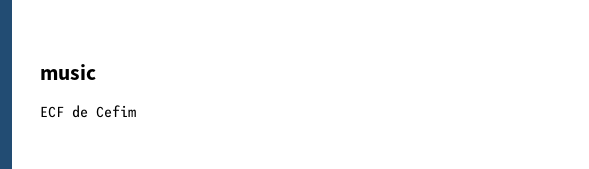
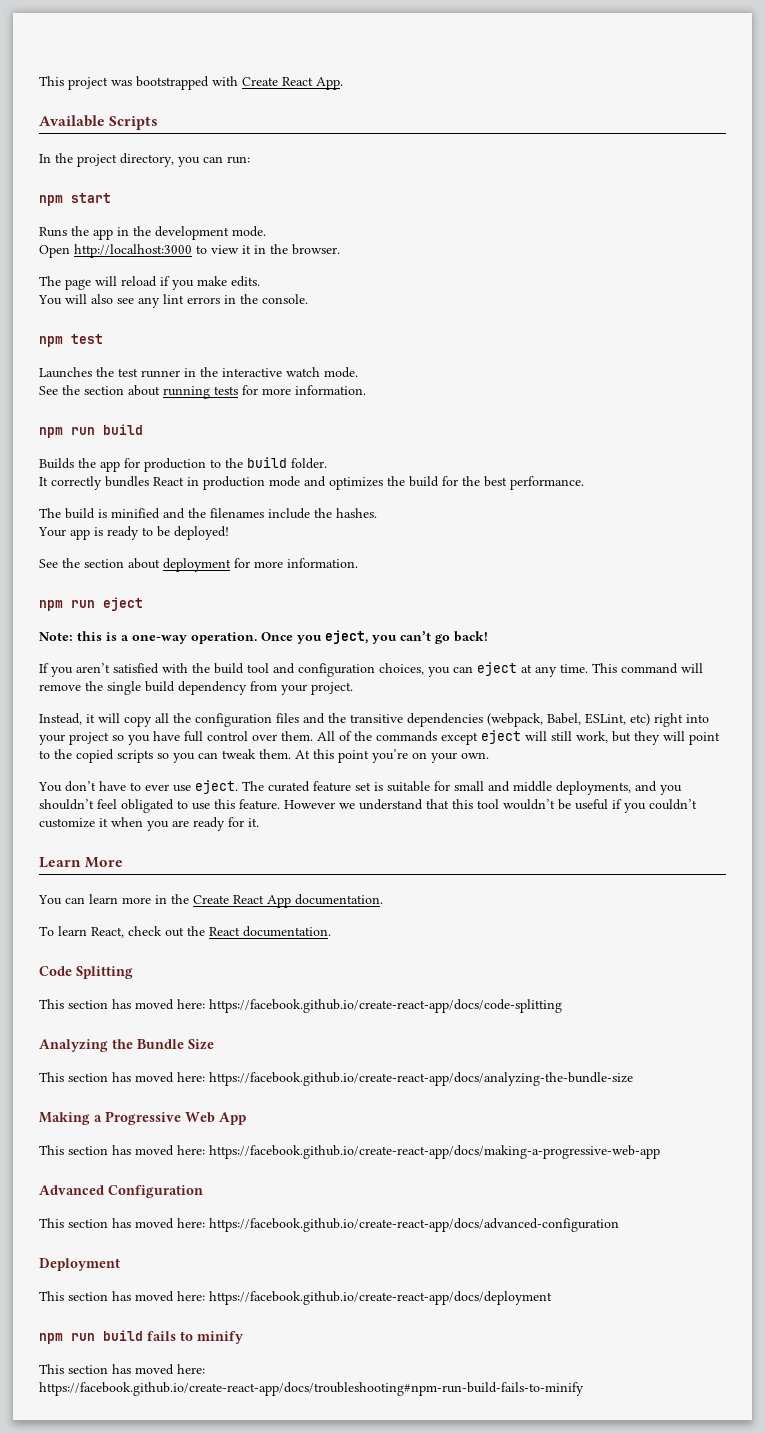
- music
- ECF de Cefim
+ This project was bootstrapped with Create React App.
+ Available Scripts
+ In the project directory, you can run:
+ npm start
+ Runs the app in the development mode.
+ Open http://localhost:3000 to view it in the browser.
+ The page will reload if you make edits.
+ You will also see any lint errors in the console.
+ npm test
+ Launches the test runner in the interactive watch mode.
+ See the section about running tests for more information.
+ npm run build
+ Builds the app for production to the build folder.
+ It correctly bundles React in production mode and optimizes the build for the best performance.
+ The build is minified and the filenames include the hashes.
+ Your app is ready to be deployed!
+ See the section about deployment for more information.
+ npm run eject
+ Note: this is a one-way operation. Once you eject, you can’t go back!
+ If you aren’t satisfied with the build tool and configuration choices, you can eject at any time. This command will remove the single build dependency from your project.
+ Instead, it will copy all the configuration files and the transitive dependencies (webpack, Babel, ESLint, etc) right into your project so you have full control over them. All of the commands except eject will still work, but they will point to the copied scripts so you can tweak them. At this point you’re on your own.
+ You don’t have to ever use eject. The curated feature set is suitable for small and middle deployments, and you shouldn’t feel obligated to use this feature. However we understand that this tool wouldn’t be useful if you couldn’t customize it when you are ready for it.
+ Learn More
+ You can learn more in the Create React App documentation.
+ To learn React, check out the React documentation.
+ Code Splitting
+ This section has moved here: https://facebook.github.io/create-react-app/docs/code-splitting
+ Analyzing the Bundle Size
+ This section has moved here: https://facebook.github.io/create-react-app/docs/analyzing-the-bundle-size
+ Making a Progressive Web App
+ This section has moved here: https://facebook.github.io/create-react-app/docs/making-a-progressive-web-app
+ Advanced Configuration
+ This section has moved here: https://facebook.github.io/create-react-app/docs/advanced-configuration
+ Deployment
+ This section has moved here: https://facebook.github.io/create-react-app/docs/deployment
+ npm run build fails to minify
+ This section has moved here: https://facebook.github.io/create-react-app/docs/troubleshooting#npm-run-build-fails-to-minify

